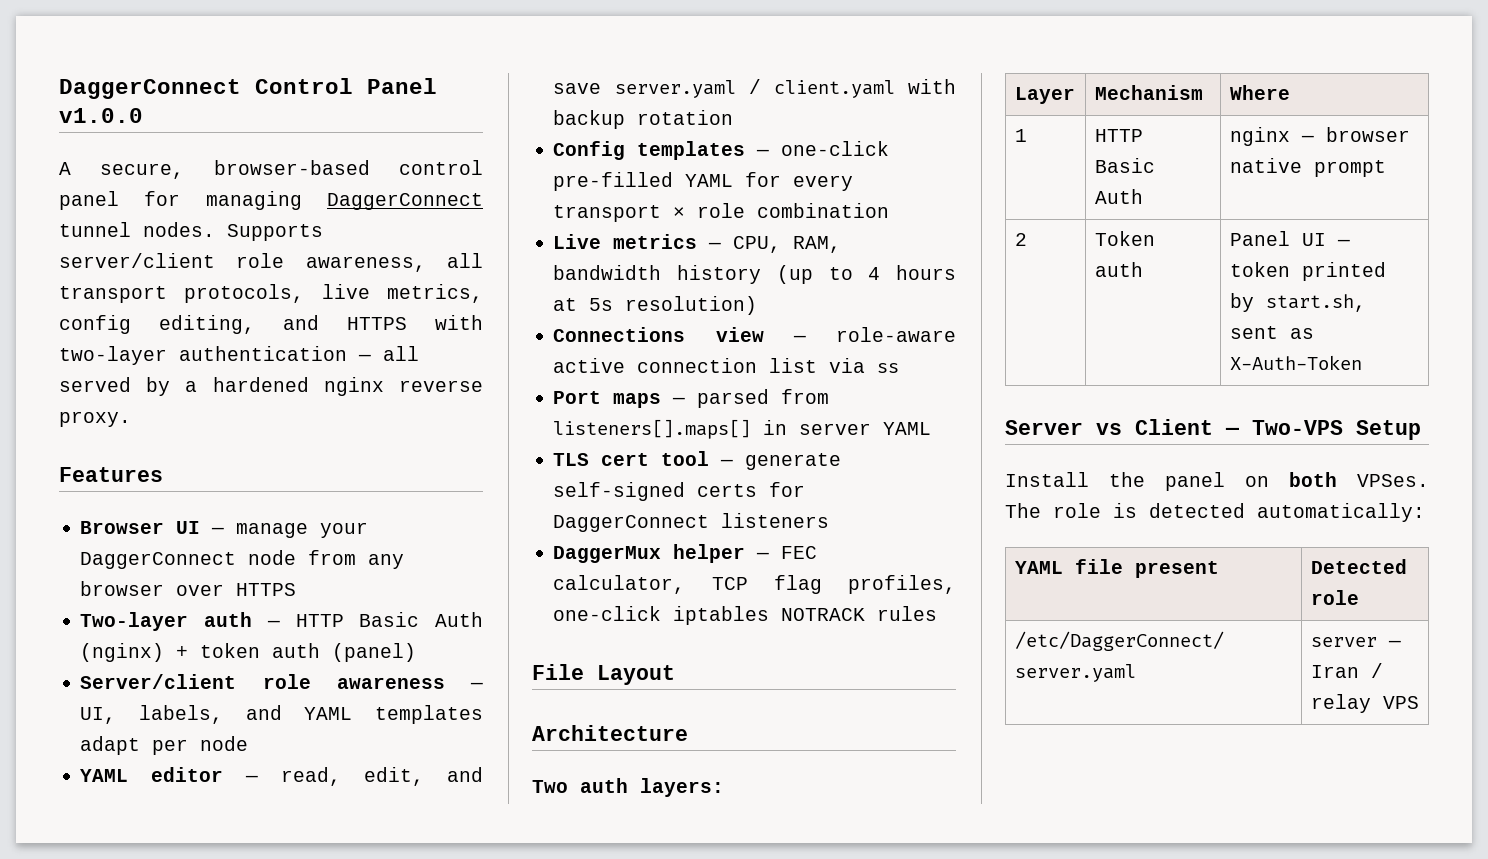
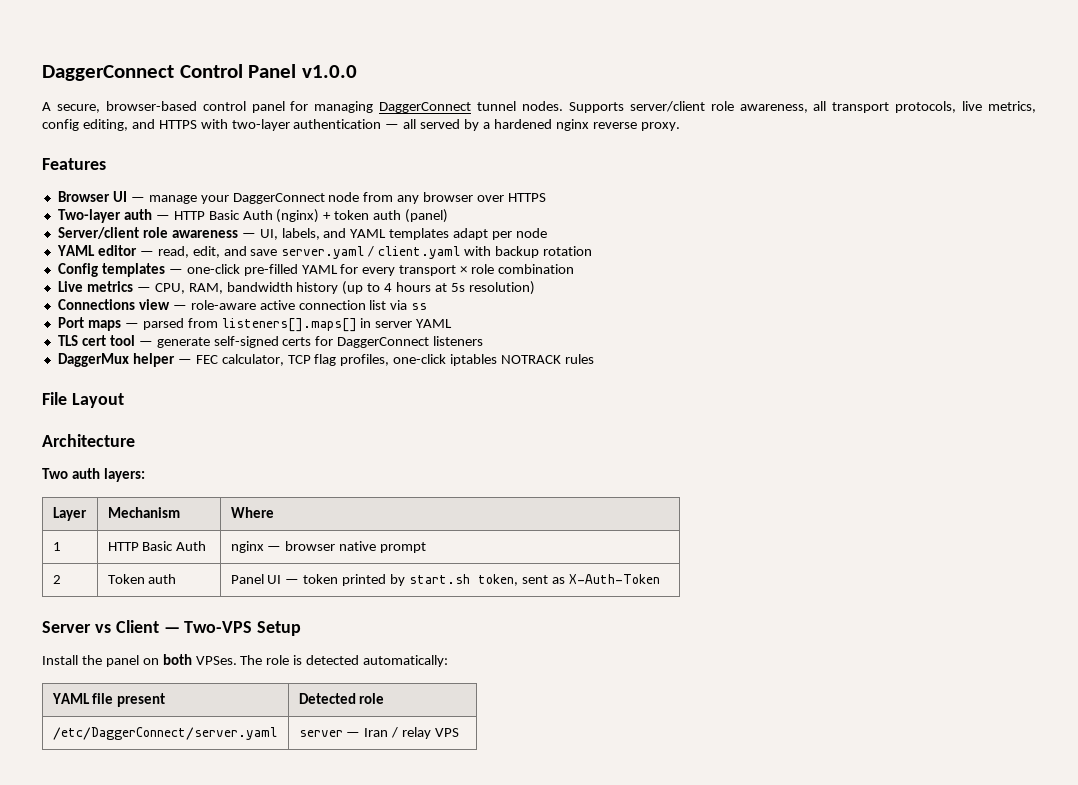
- 2 | Token auth | Panel UI — token printed by start.sh, sent as X-Auth-Token
+ 2 | Token auth | Panel UI — token printed by start.sh token, sent as X-Auth-Token

